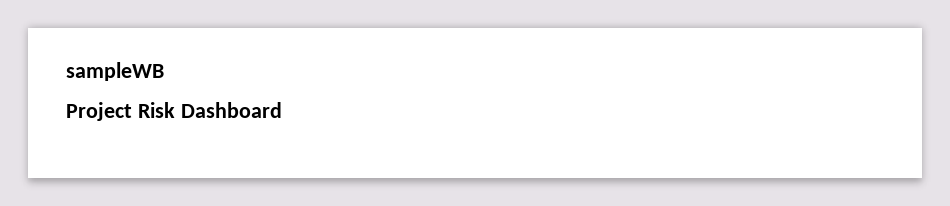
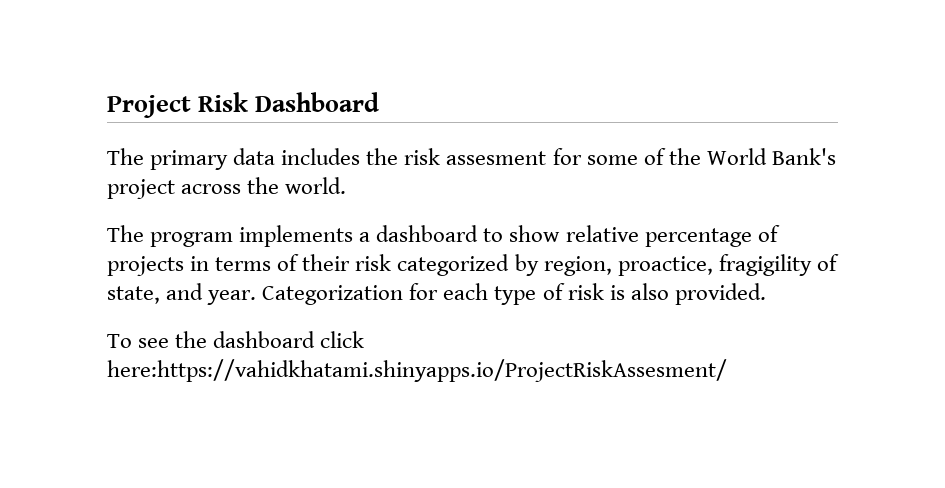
- sampleWB
+ The primary data includes the risk assesment for some of the World Bank's project across the world.
+ The program implements a dashboard to show relative percentage of projects in terms of their risk categorized by region, proactice, fragigility of state, and year. Categorization for each type of risk is also provided.
+ To see the dashboard click here:https://vahidkhatami.shinyapps.io/ProjectRiskAssesment/

